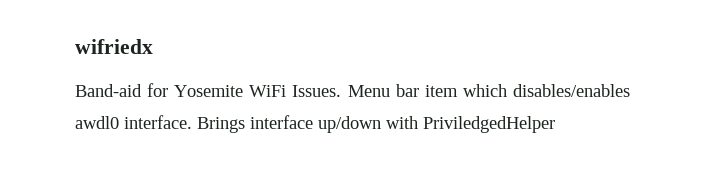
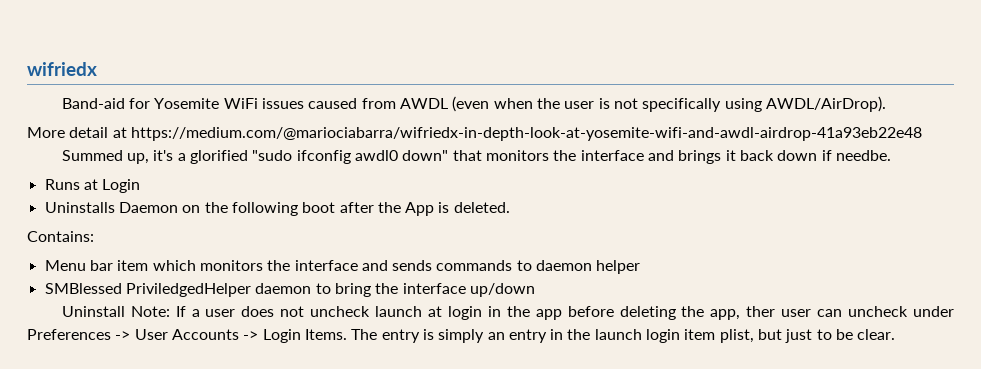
- Band-aid for Yosemite WiFi Issues. Menu bar item which disables/enables awdl0 interface. Brings interface up/down with PriviledgedHelper
+ Band-aid for Yosemite WiFi issues caused from AWDL (even when the user is not specifically using AWDL/AirDrop).
+ More detail at https://medium.com/@mariociabarra/wifriedx-in-depth-look-at-yosemite-wifi-and-awdl-airdrop-41a93eb22e48
+ Summed up, it's a glorified "sudo ifconfig awdl0 down" that monitors the interface and brings it back down if needbe.
+ Runs at Login
+ Uninstalls Daemon on the following boot after the App is deleted.
+ Contains:
+ Menu bar item which monitors the interface and sends commands to daemon helper
+ SMBlessed PriviledgedHelper daemon to bring the interface up/down
+ Uninstall Note: If a user does not uncheck launch at login in the app before deleting the app, ther user can uncheck under Preferences -> User Accounts -> Login Items. The entry is simply an entry in the launch login item plist, but just to be clear.

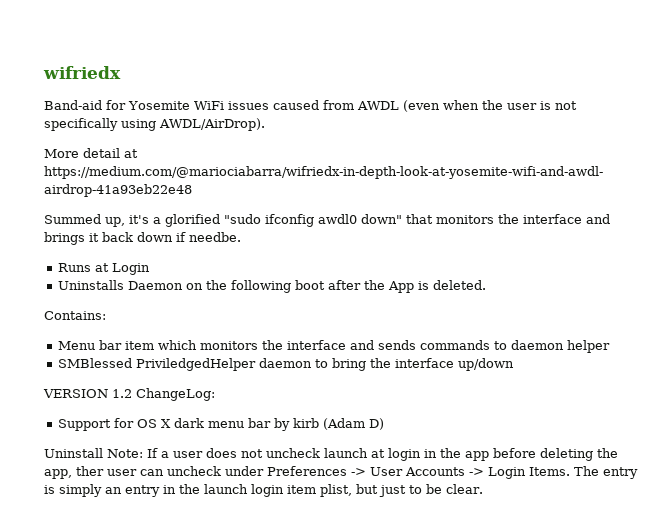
+ VERSION 1.2 ChangeLog:
+ Support for OS X dark menu bar by kirb (Adam D)

